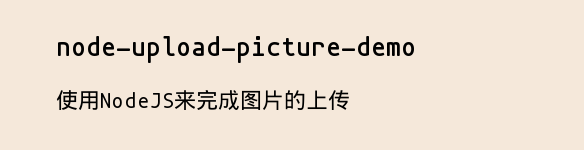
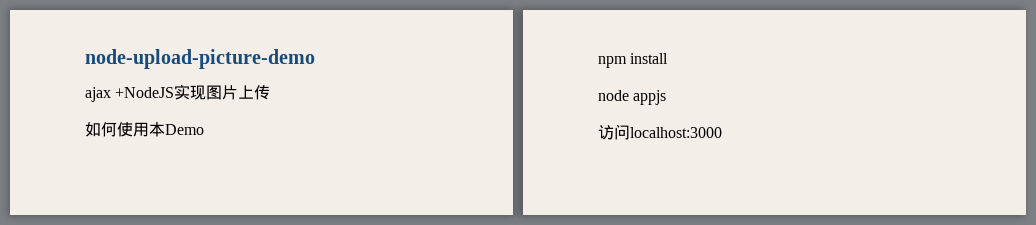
- 使用NodeJS来完成图片的上传
+ ajax +NodeJS实现图片上传
+ 如何使用本Demo
+ npm install
+ node appjs
+ 访问localhost:3000

